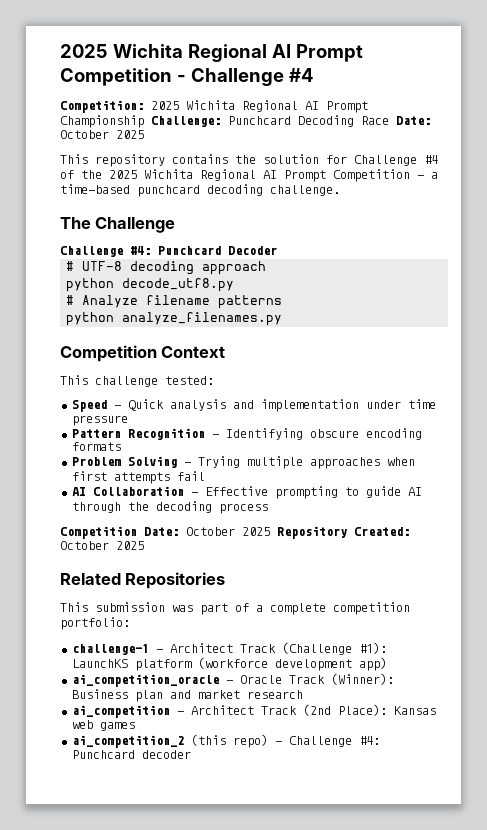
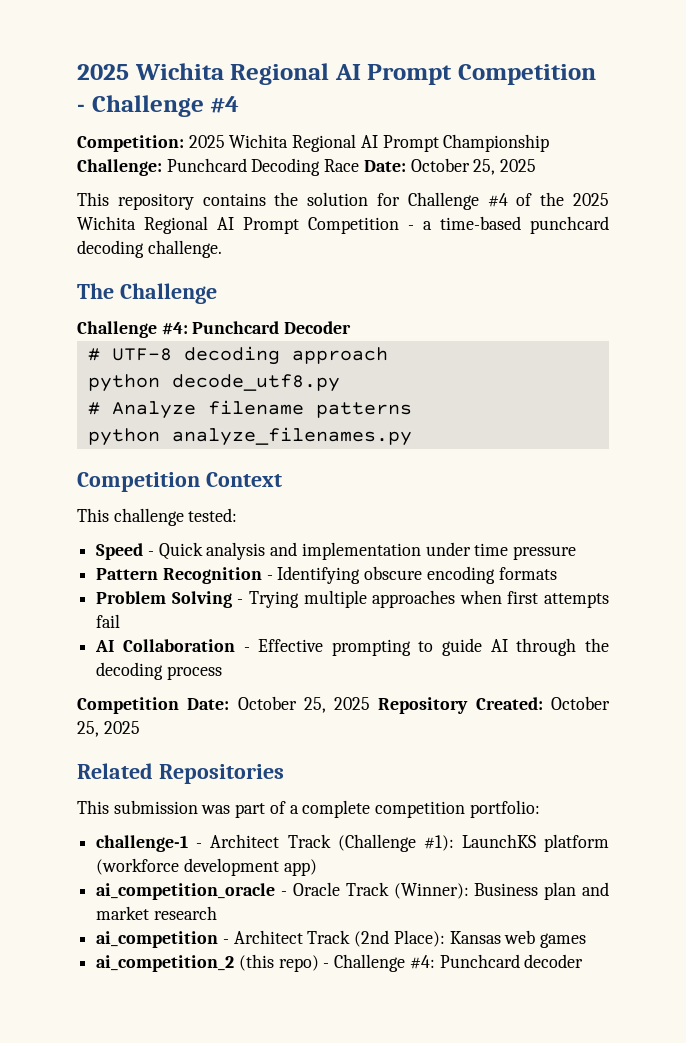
- Competition: 2025 Wichita Regional AI Prompt Championship Challenge: Punchcard Decoding Race Date: October 2025
+ Competition: 2025 Wichita Regional AI Prompt Championship Challenge: Punchcard Decoding Race Date: October 25, 2025
- Competition Date: October 2025 Repository Created: October 2025
+ Competition Date: October 25, 2025 Repository Created: October 25, 2025

